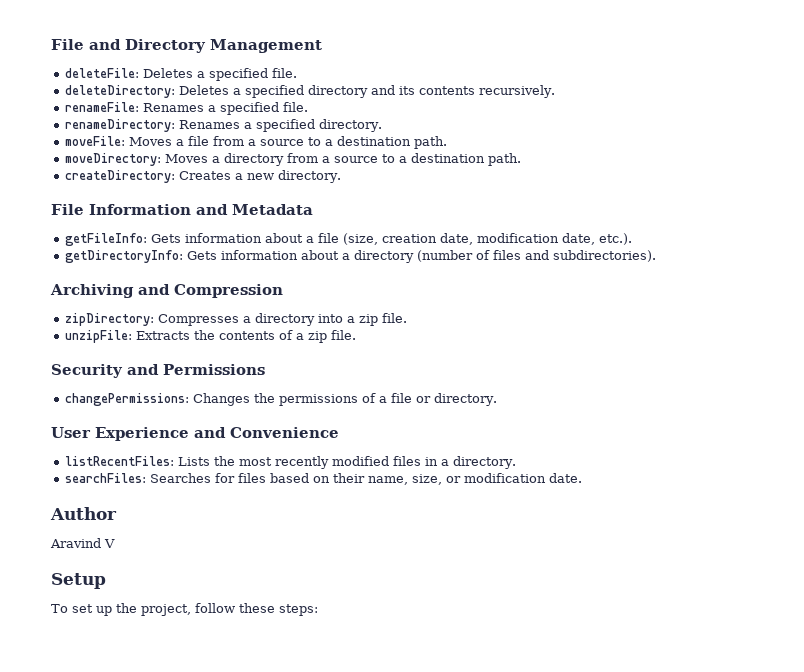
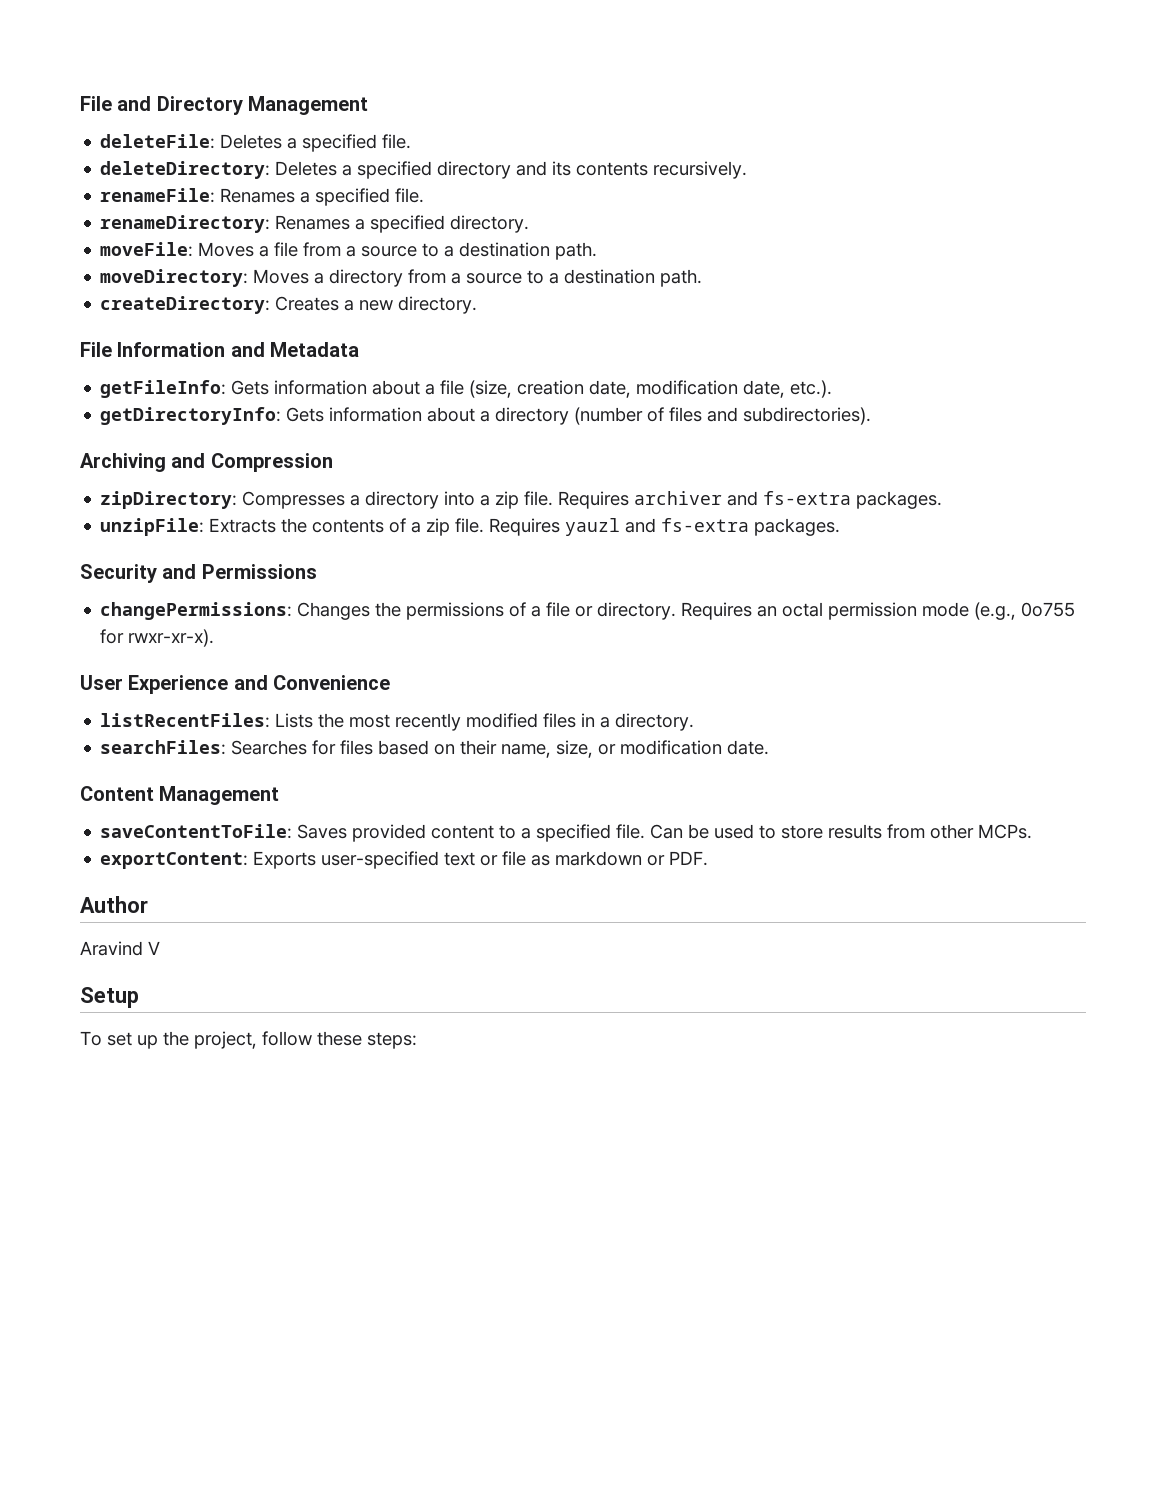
+ Requires archiver and fs-extra packages.
+ Requires yauzl and fs-extra packages.
+ Requires an octal permission mode (e.g., 0o755 for rwxr-xr-x).
+ Content Management
+ saveContentToFile: Saves provided content to a specified file. Can be used to store results from other MCPs.
+ exportContent: Exports user-specified text or file as markdown or PDF.

